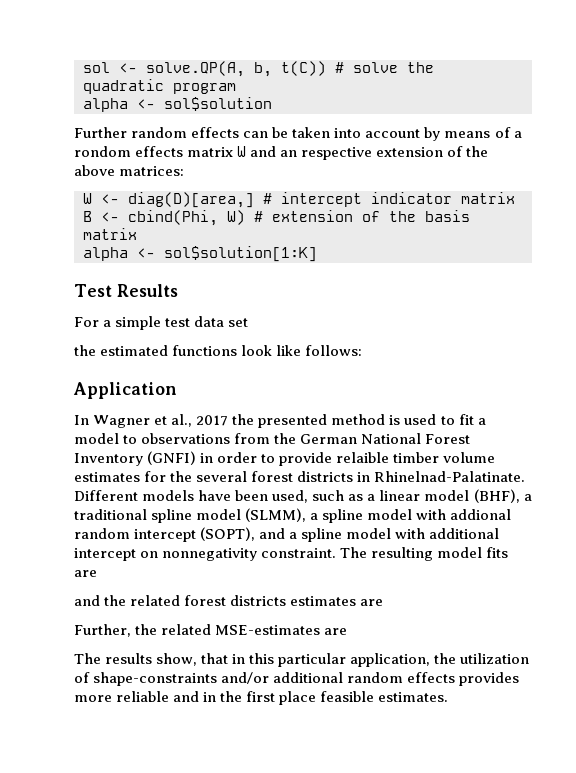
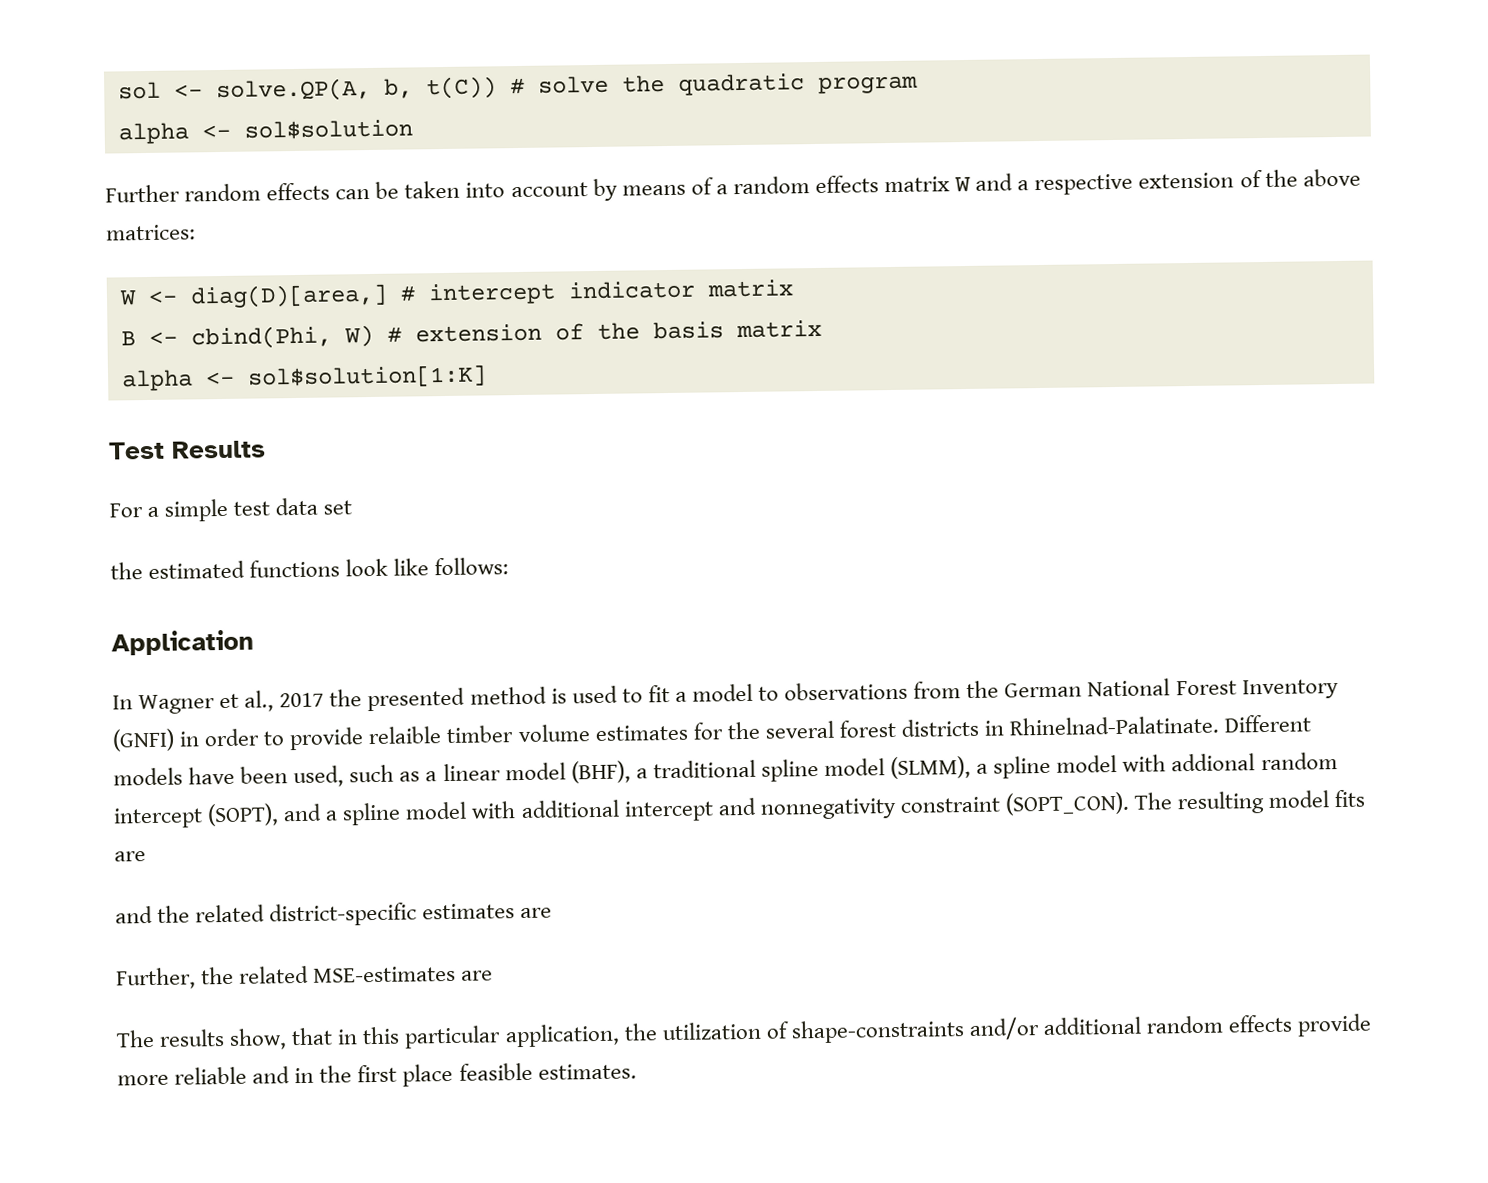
- Further random effects can be taken into account by means of a rondom effects matrix W and an respective extension of the above matrices:
+ Further random effects can be taken into account by means of a random effects matrix W and a respective extension of the above matrices:
- Different models have been used, such as a linear model (BHF), a traditional spline model (SLMM), a spline model with addional random intercept (SOPT), and a spline model with additional intercept on nonnegativity constraint.
+ Different models have been used, such as a linear model (BHF), a traditional spline model (SLMM), a spline model with addional random intercept (SOPT), and a spline model with additional intercept and nonnegativity constraint (SOPT_CON).
- and the related forest districts estimates are
+ and the related district-specific estimates are
- The results show, that in this particular application, the utilization of shape-constraints and/or additional random effects provides more reliable and in the first place feasible estimates.
+ The results show, that in this particular application, the utilization of shape-constraints and/or additional random effects provide more reliable and in the first place feasible estimates.

